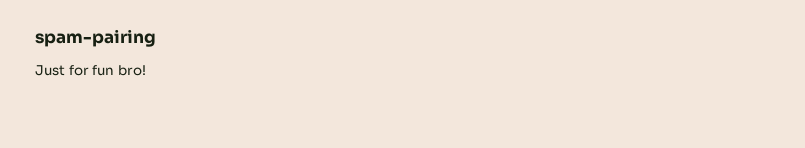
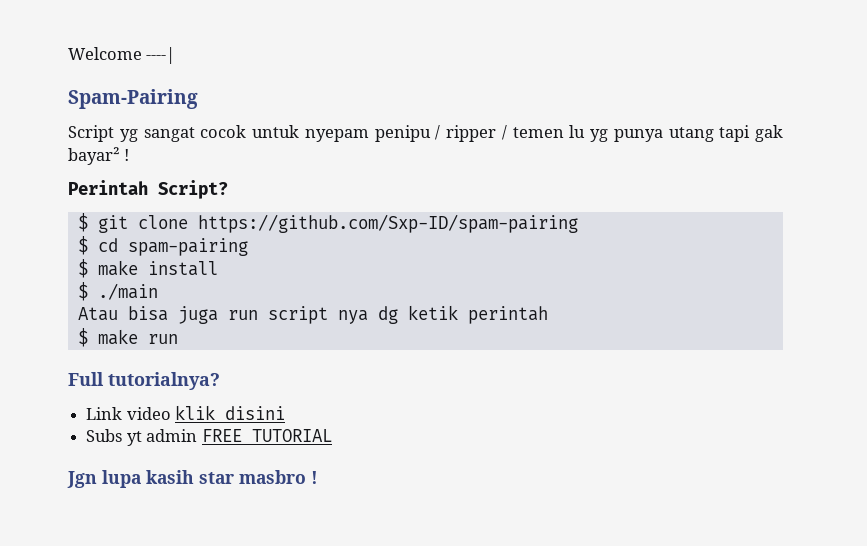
- spam-pairing
- Just for fun bro!
+ Welcome ----|
+ Spam-Pairing
+ Script yg sangat cocok untuk nyepam penipu / ripper / temen lu yg punya utang tapi gak bayar² !
+ Perintah Script?
+ $ git clone https://github.com/Sxp-ID/spam-pairing
+ $ cd spam-pairing
+ $ make install
+ $ ./main
+ Atau bisa juga run script nya dg ketik perintah
+ $ make run
+ Full tutorialnya?
+ Link video klik disini
+ Subs yt admin FREE TUTORIAL
+ Jgn lupa kasih star masbro !

